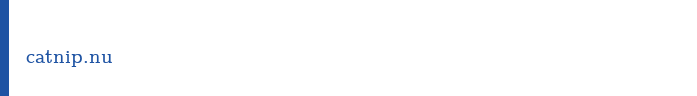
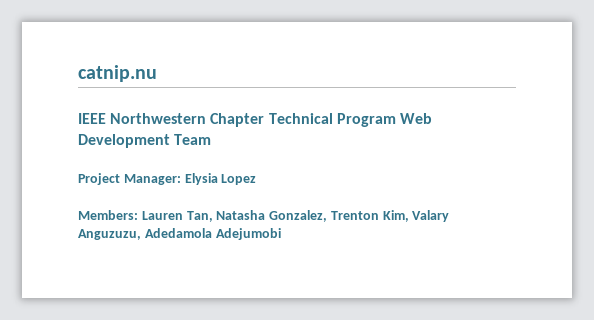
+ IEEE Northwestern Chapter Technical Program Web Development Team
+ Project Manager: Elysia Lopez
+ Members: Lauren Tan, Natasha Gonzalez, Trenton Kim, Valary Anguzuzu, Adedamola Adejumobi

